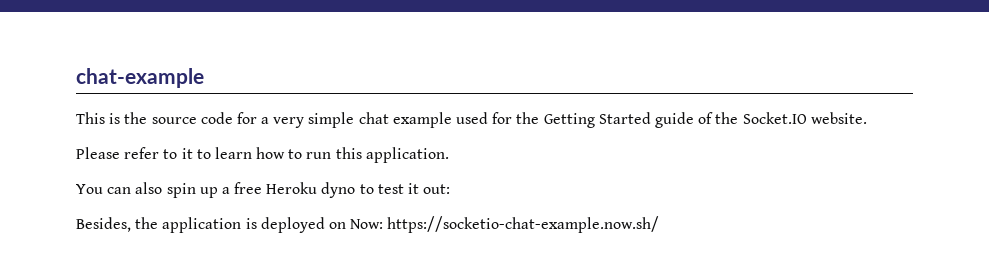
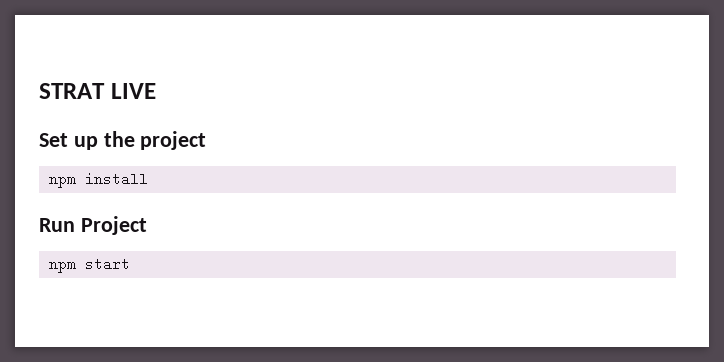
- chat-example
- This is the source code for a very simple chat example used for the Getting Started guide of the Socket.IO website.
- Please refer to it to learn how to run this application.
- You can also spin up a free Heroku dyno to test it out:
- Besides, the application is deployed on Now: https://socketio-chat-example.now.sh/
+ STRAT LIVE
+ Set up the project
+ npm install
+ Run Project
+ npm start

